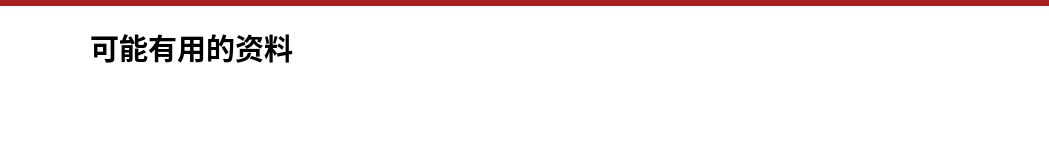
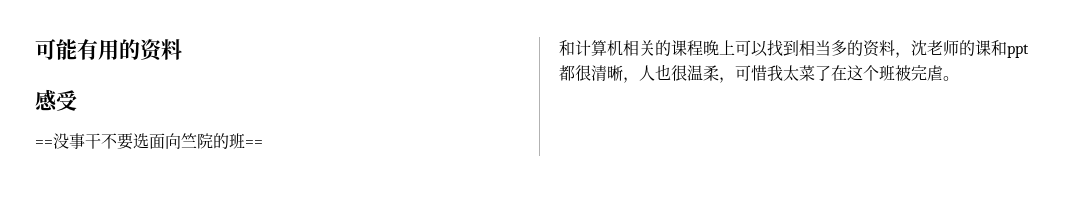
+ 感受
+ ==没事干不要选面向竺院的班==
+ 和计算机相关的课程晚上可以找到相当多的资料，沈老师的课和ppt都很清晰，人也很温柔，可惜我太菜了在这个班被完虐。

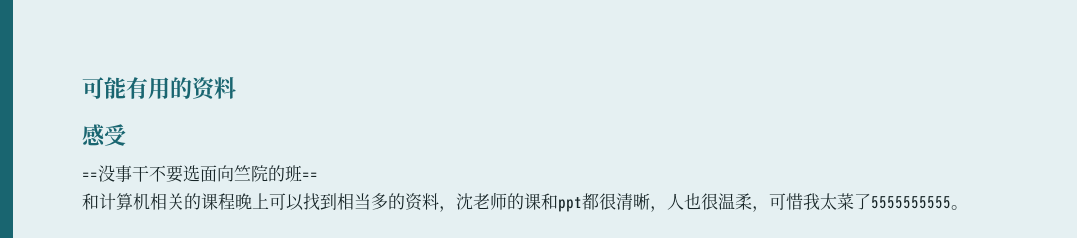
- 和计算机相关的课程晚上可以找到相当多的资料，沈老师的课和ppt都很清晰，人也很温柔，可惜我太菜了在这个班被完虐。
+ 和计算机相关的课程晚上可以找到相当多的资料，沈老师的课和ppt都很清晰，人也很温柔，可惜我太菜了5555555555。

